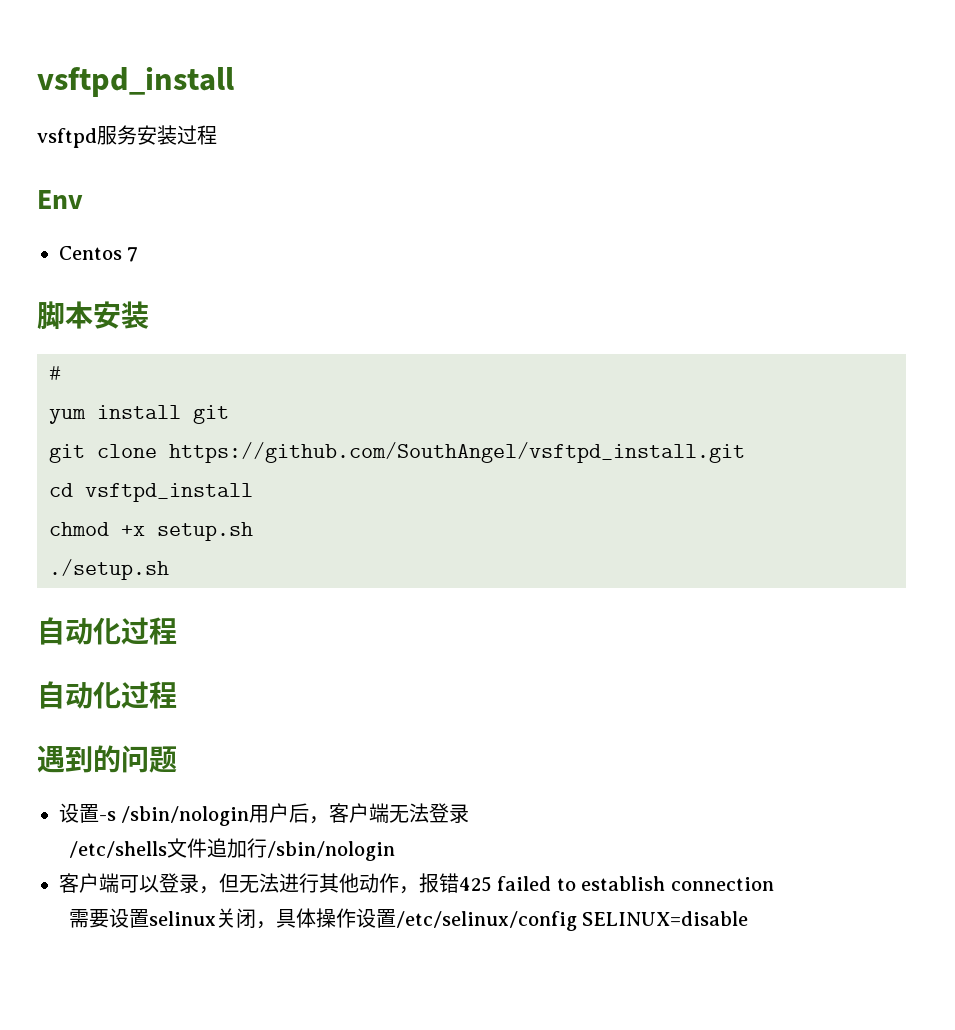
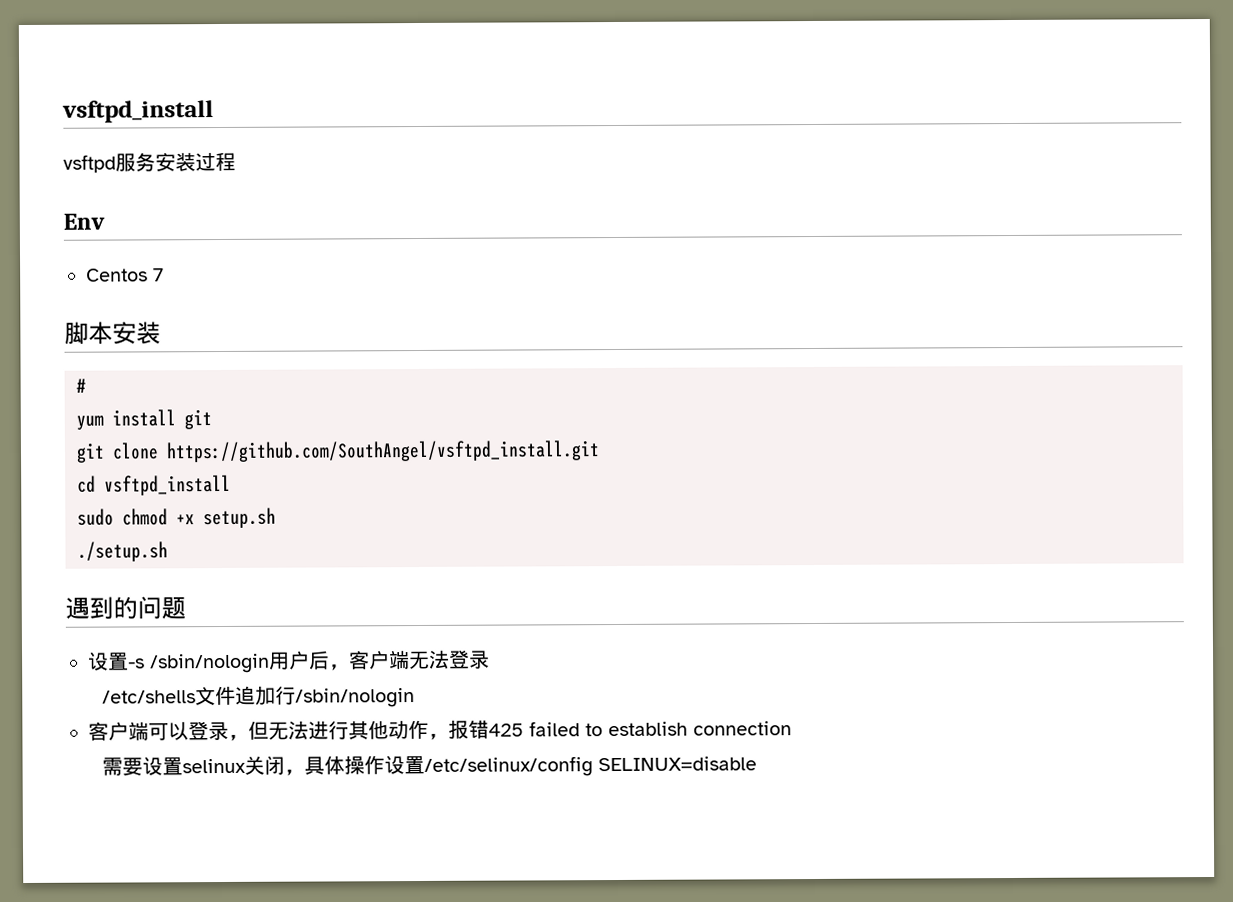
- chmod +x setup.sh
+ sudo chmod +x setup.sh
  ./setup.sh
- 自动化过程
- 自动化过程

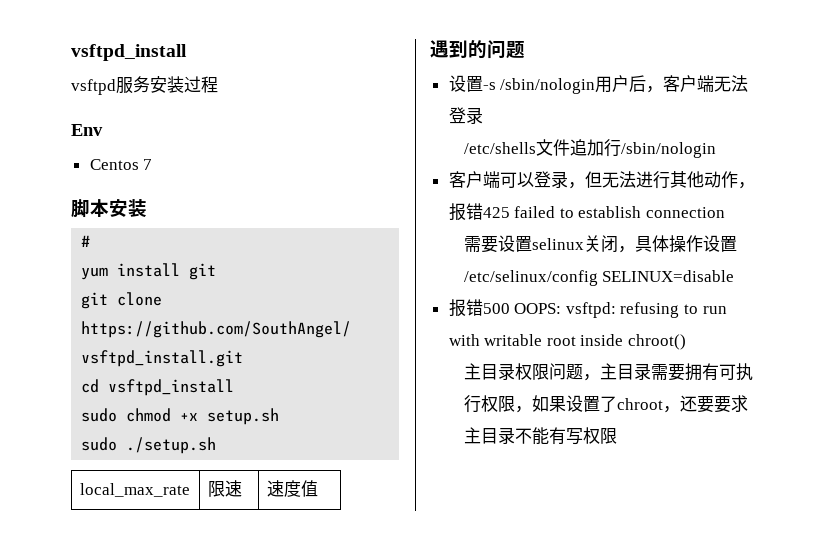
- ./setup.sh
+ sudo ./setup.sh
+ local_max_rate | 限速 | 速度值
+ 报错500 OOPS: vsftpd: refusing to run with writable root inside chroot()
+ 主目录权限问题，主目录需要拥有可执行权限，如果设置了chroot，还要要求主目录不能有写权限

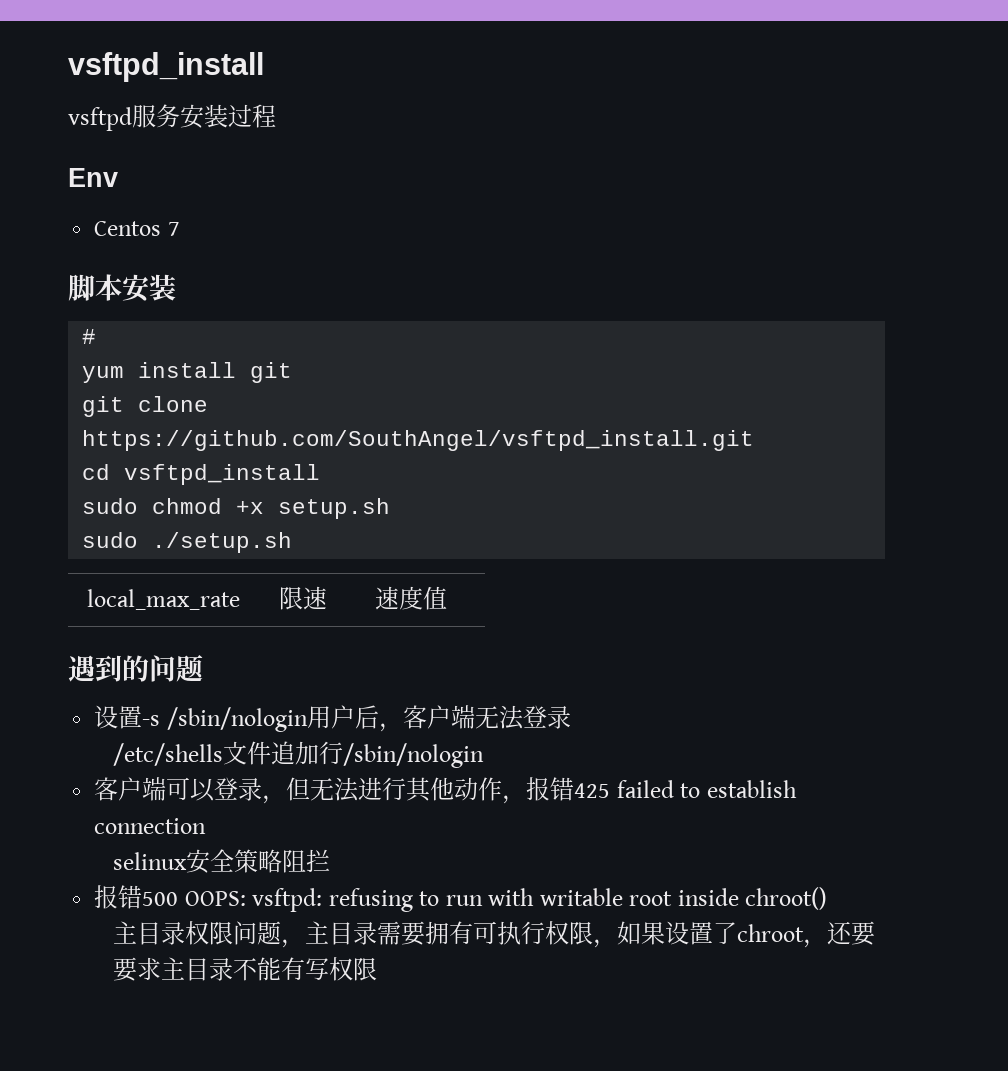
- 需要设置selinux关闭，具体操作设置/etc/selinux/config SELINUX=disable
+ selinux安全策略阻拦

